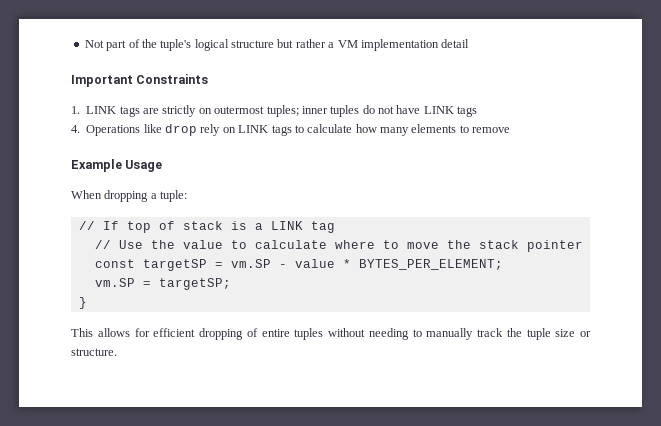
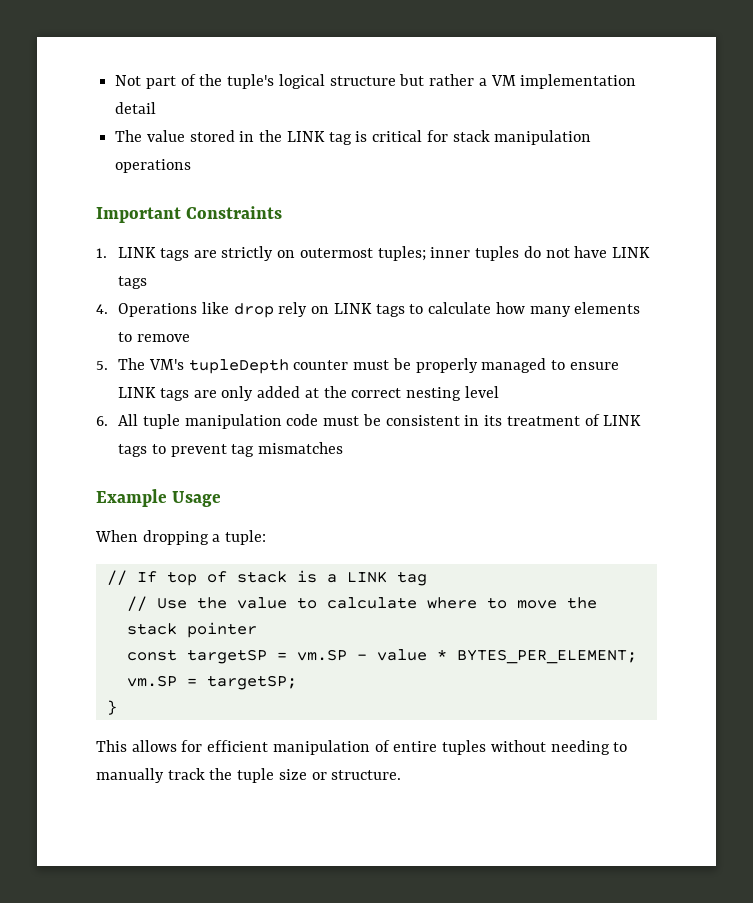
+ The value stored in the LINK tag is critical for stack manipulation operations
+ 5. The VM's tupleDepth counter must be properly managed to ensure LINK tags are only added at the correct nesting level
+ 6. All tuple manipulation code must be consistent in its treatment of LINK tags to prevent tag mismatches
- This allows for efficient dropping of entire tuples without needing to manually track the tuple size or structure.
+ This allows for efficient manipulation of entire tuples without needing to manually track the tuple size or structure.

